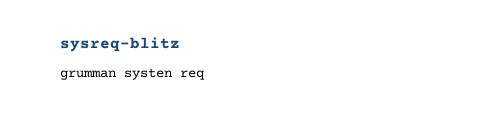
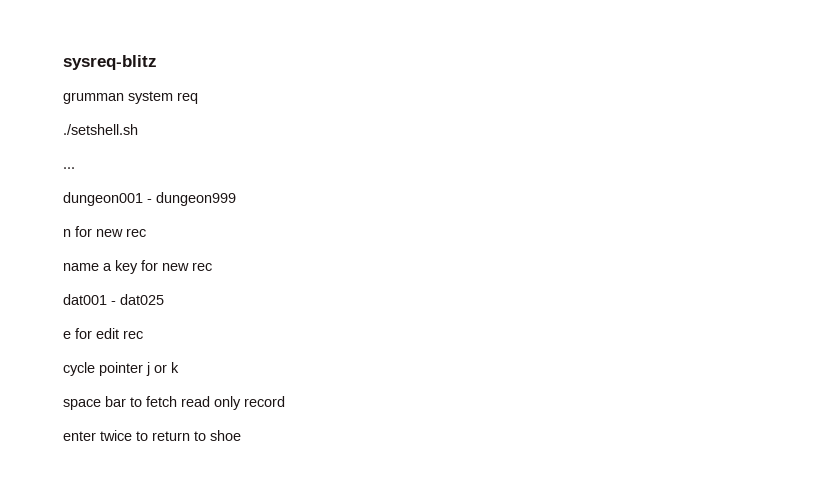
- grumman systen req
+ grumman system req
+ ./setshell.sh
+ ...
+ dungeon001 - dungeon999
+ n for new rec
+ name a key for new rec
+ dat001 - dat025
+ e for edit rec
+ cycle pointer j or k
+ space bar to fetch read only record
+ enter twice to return to shoe

